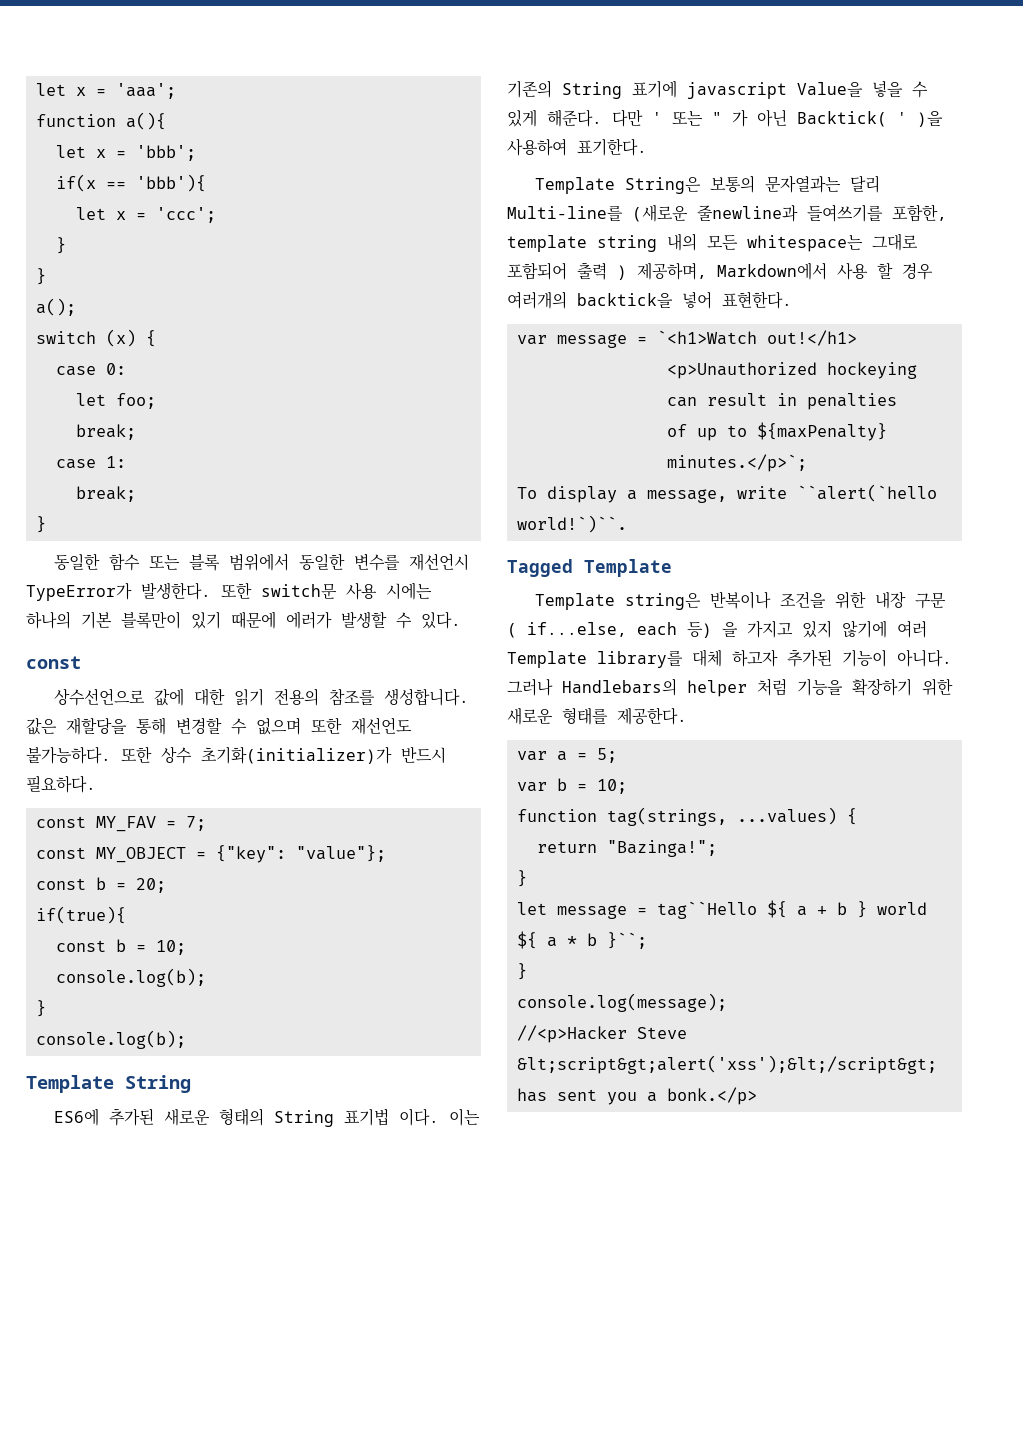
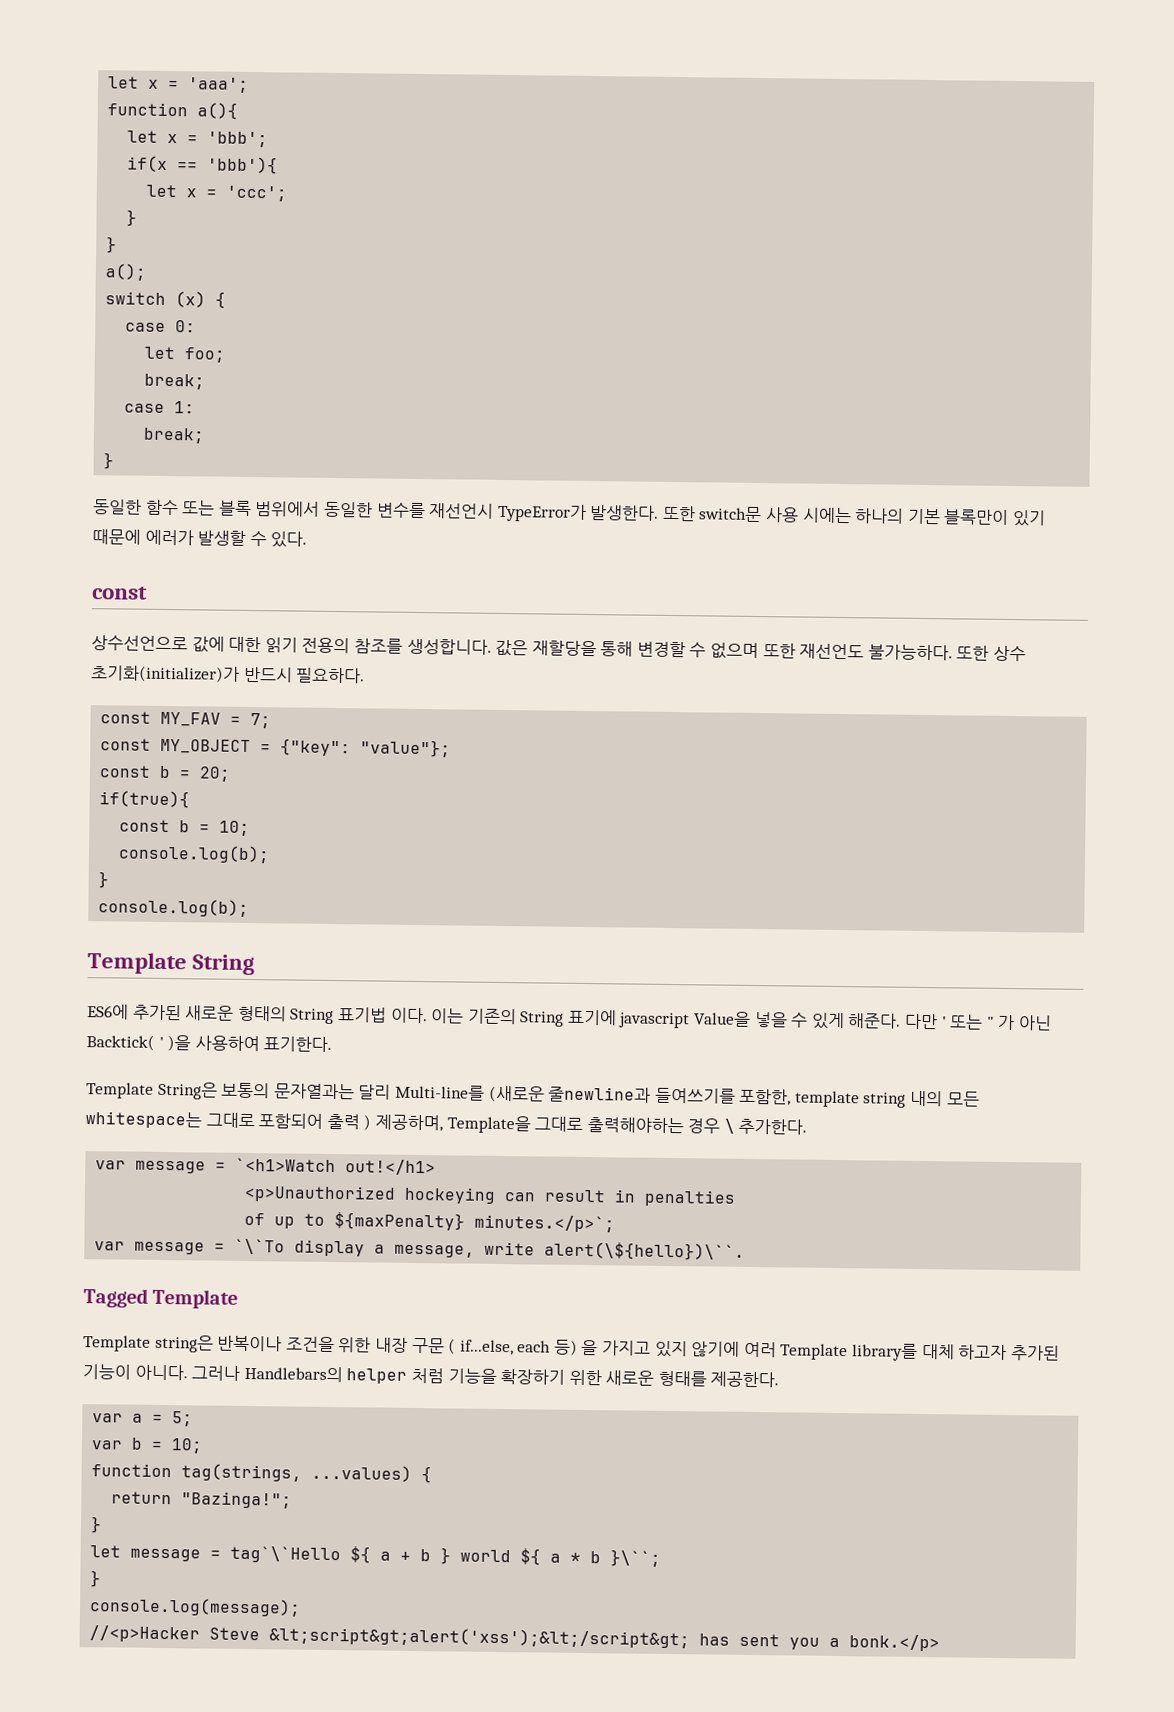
- Template String은 보통의 문자열과는 달리 Multi-line를 (새로운 줄newline과 들여쓰기를 포함한, template string 내의 모든 whitespace는 그대로 포함되어 출력 ) 제공하며, Markdown에서 사용 할 경우 여러개의 backtick을 넣어 표현한다.
+ Template String은 보통의 문자열과는 달리 Multi-line를 (새로운 줄newline과 들여쓰기를 포함한, template string 내의 모든 whitespace는 그대로 포함되어 출력 ) 제공하며, Template을 그대로 출력해야하는 경우 \ 추가한다.
- To display a message, write ``alert(`hello world!`)``.
+ var message = `\`To display a message, write alert(\${hello})\``.
- let message = tag``Hello ${ a + b } world ${ a * b }``;
+ let message = tag`\`Hello ${ a + b } world ${ a * b }\``;

